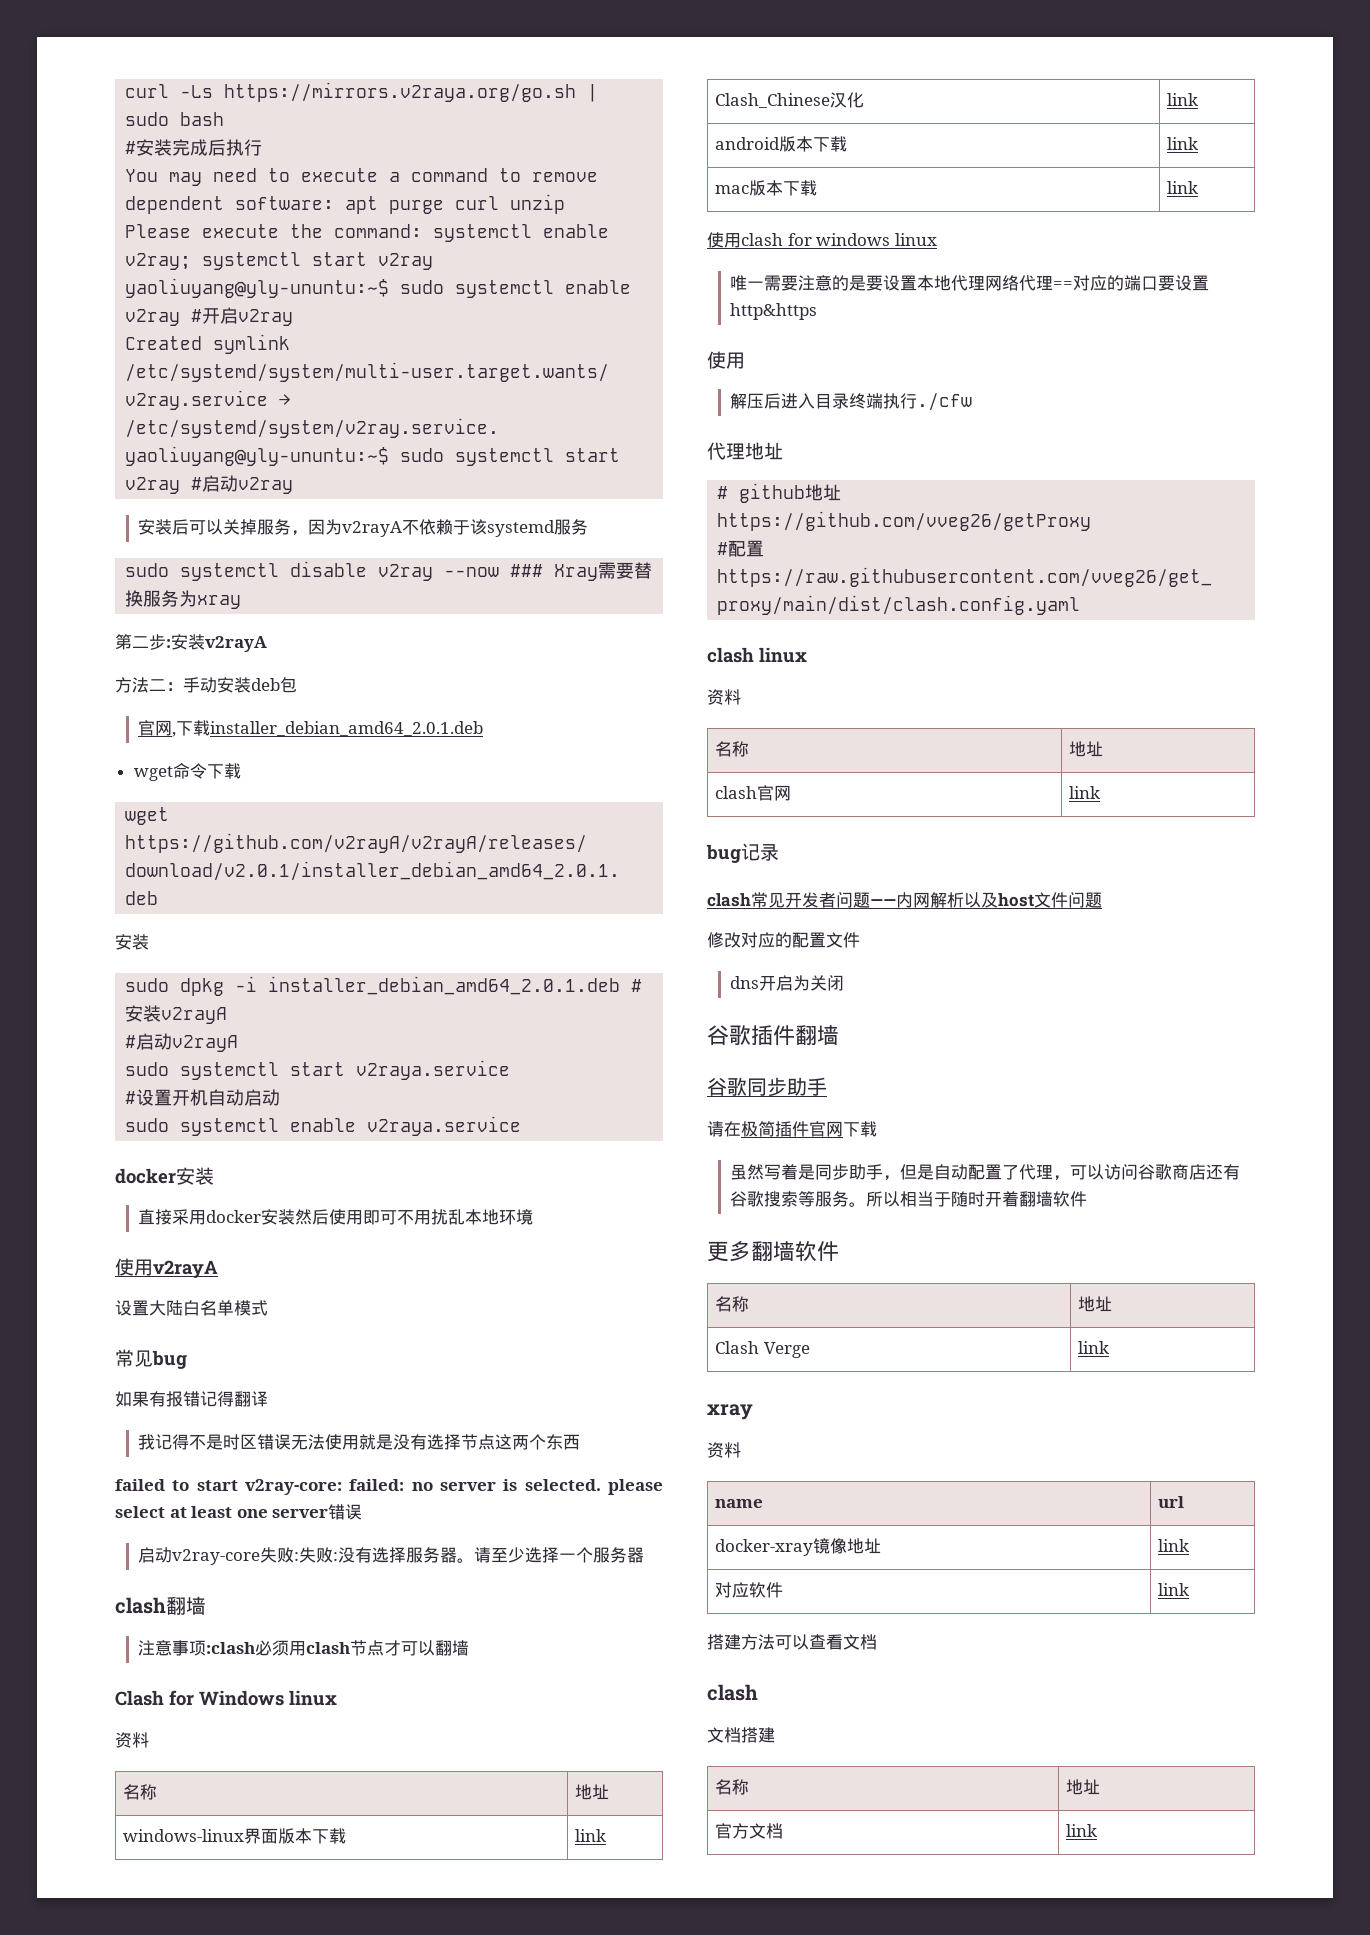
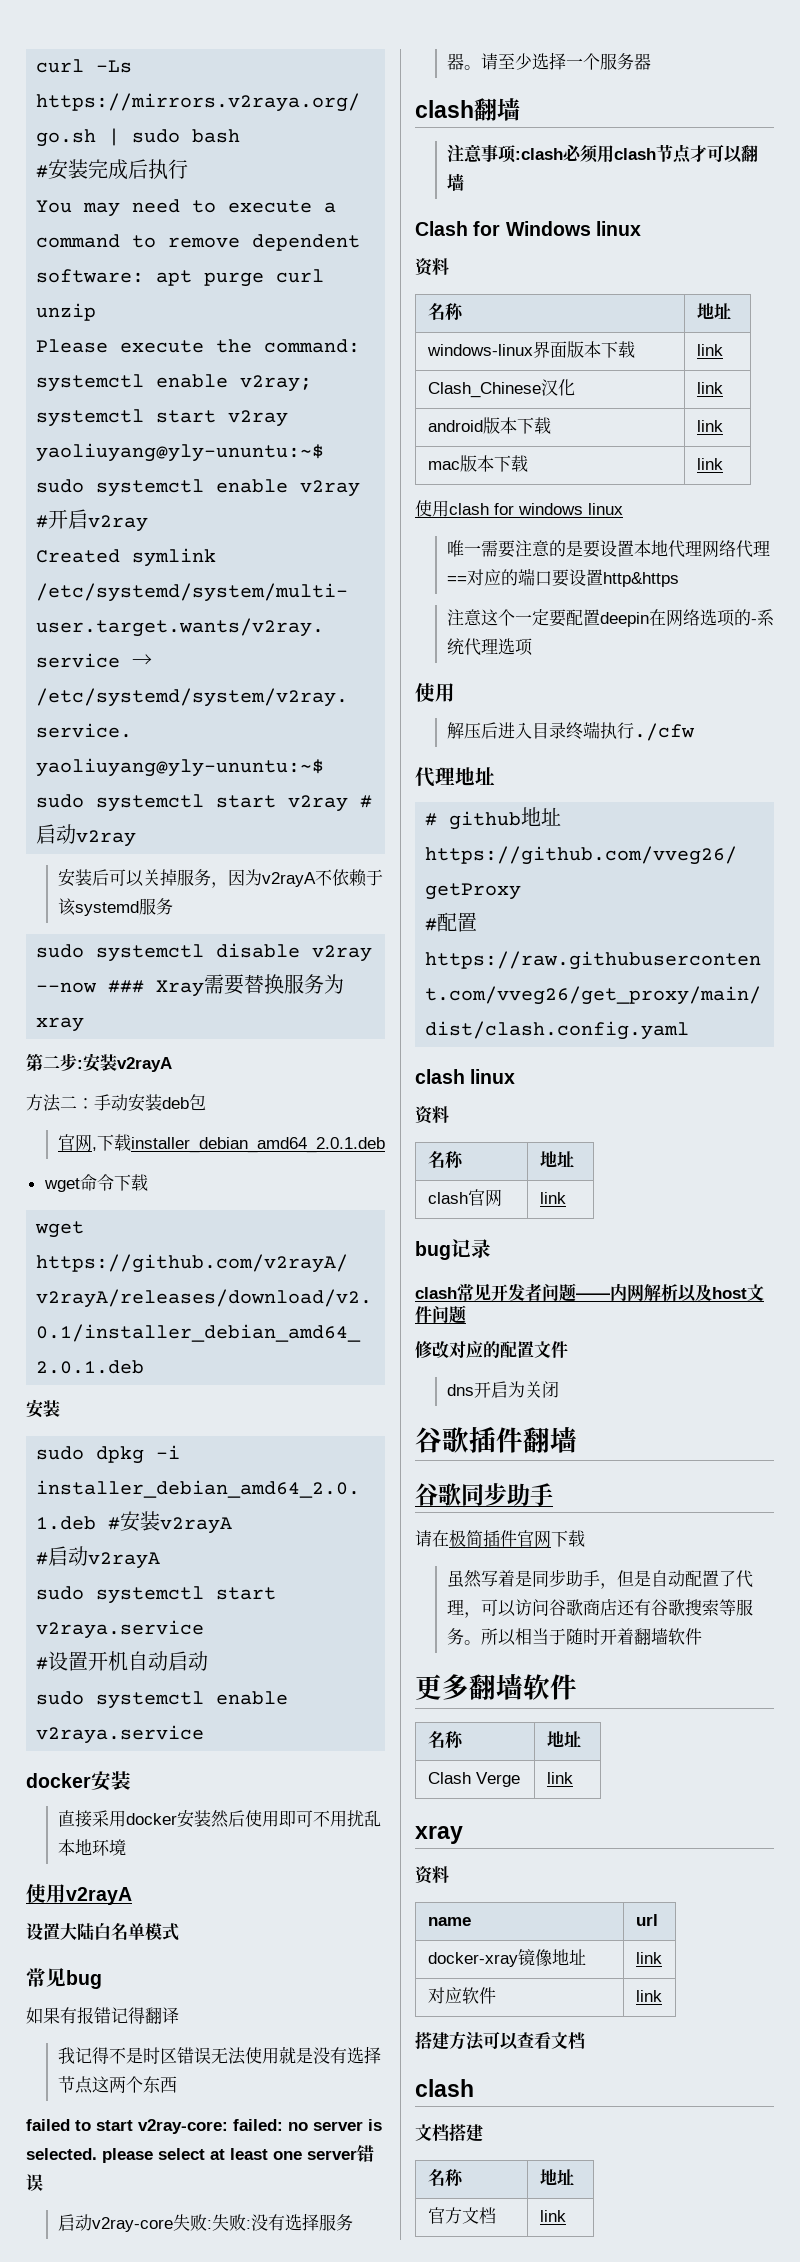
+ 注意这个一定要配置deepin在网络选项的-系统代理选项

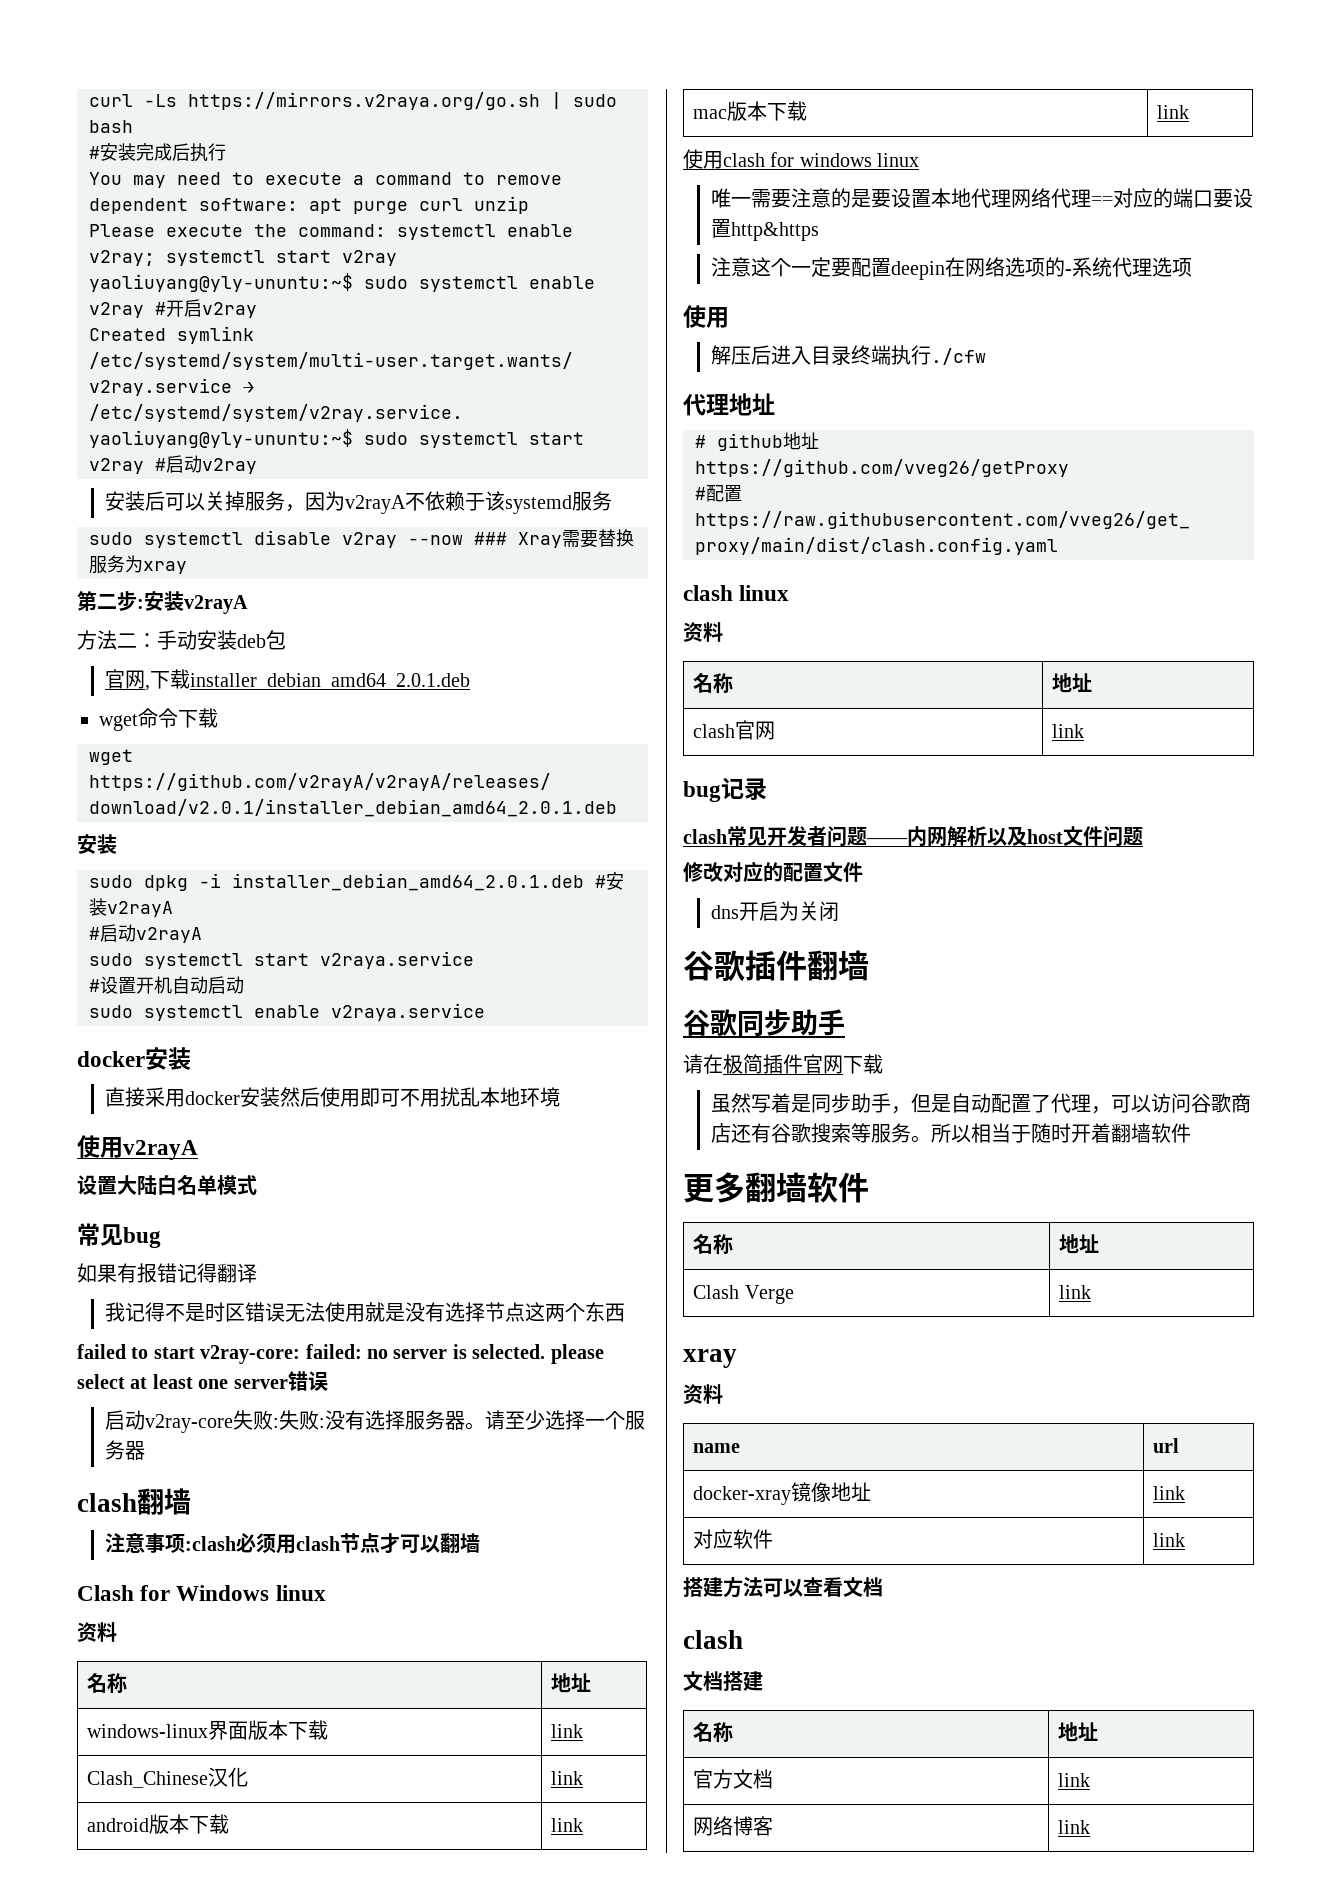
+ 网络博客 | link

